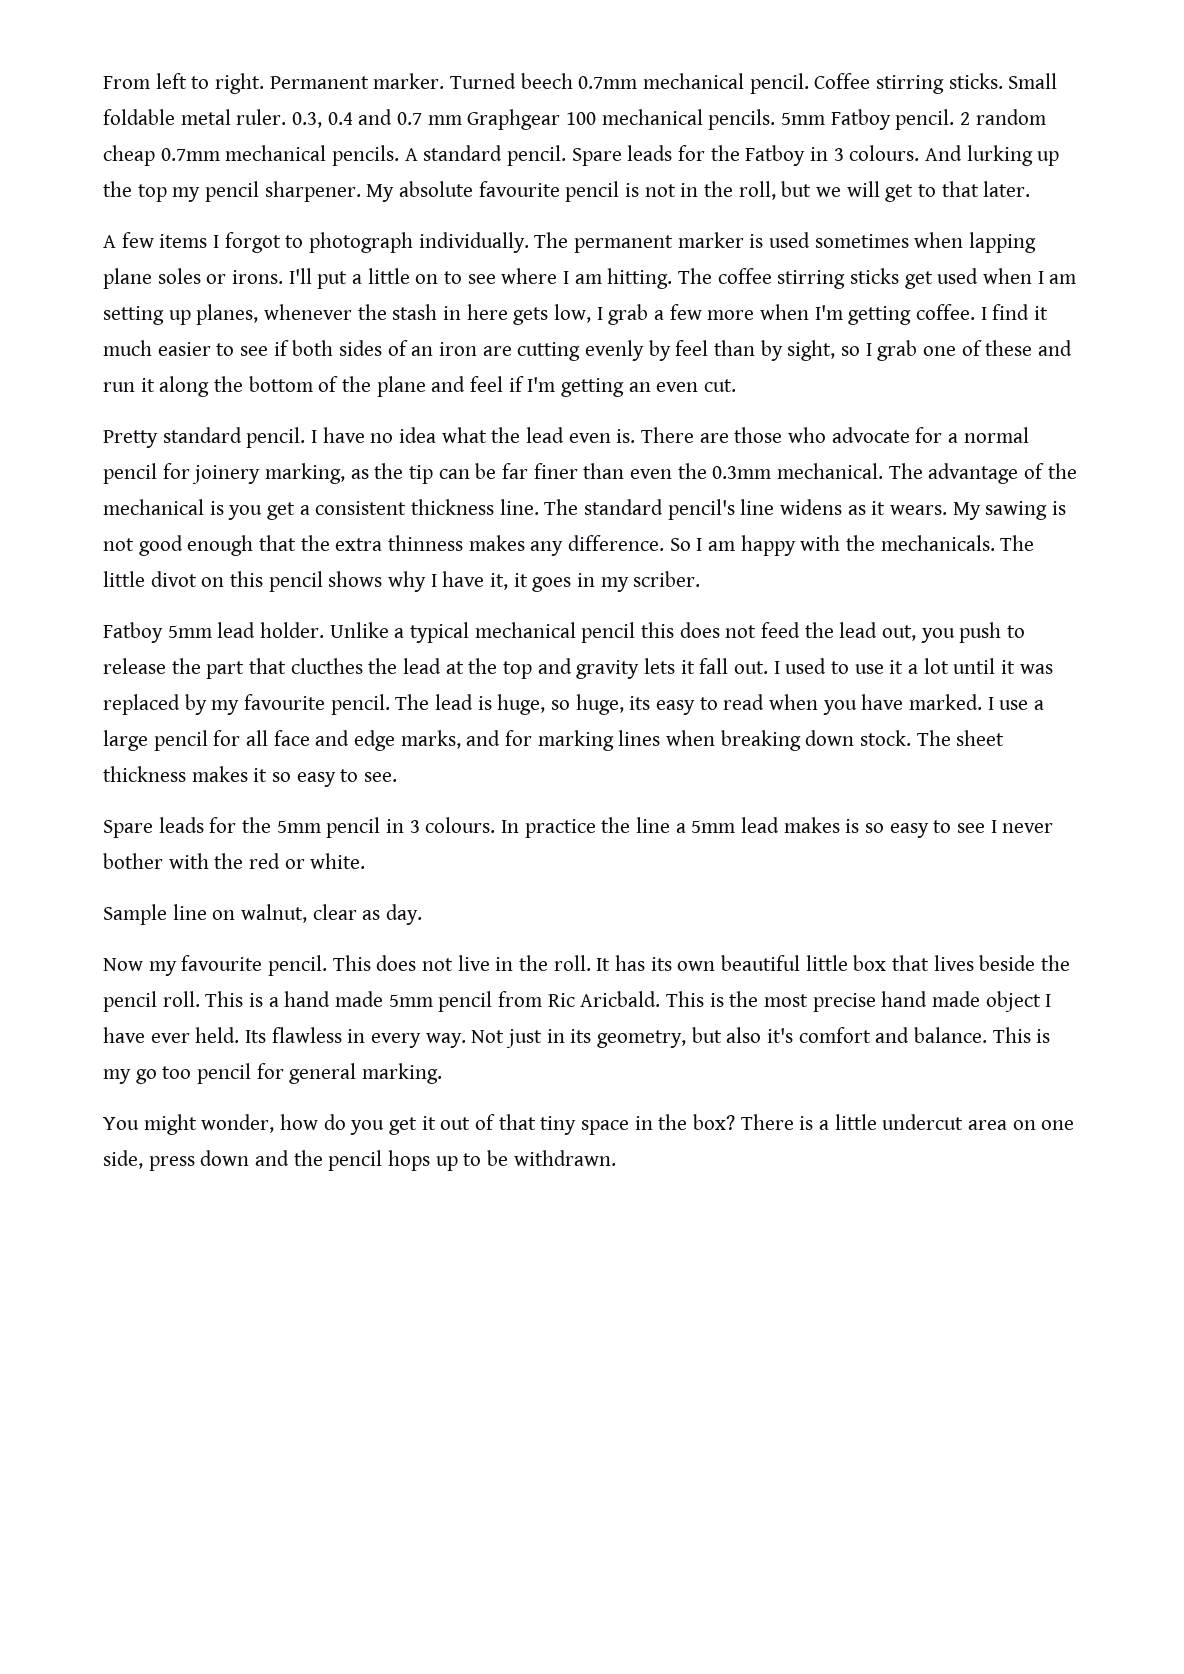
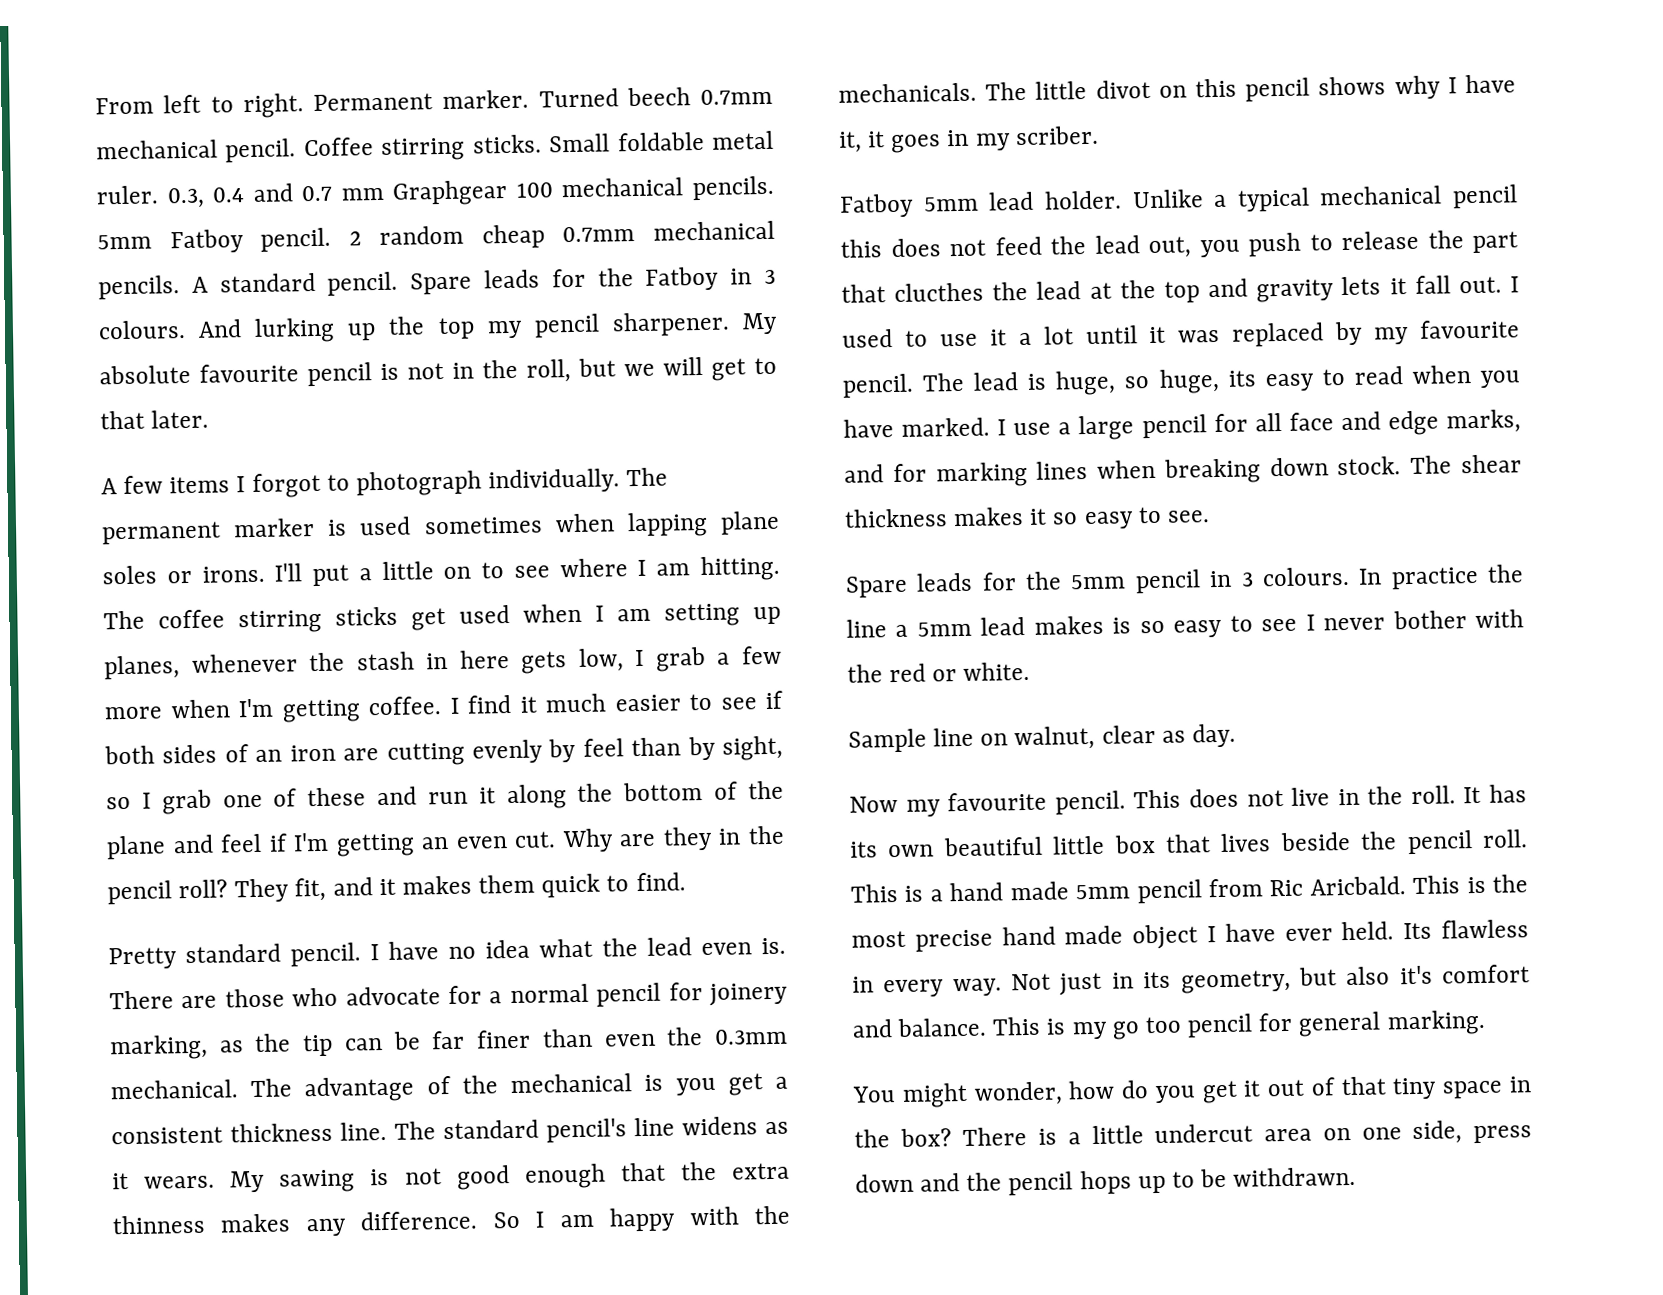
+ Why are they in the pencil roll? They fit, and it makes them quick to find.
- The sheet thickness makes it so easy to see.
+ The shear thickness makes it so easy to see.

